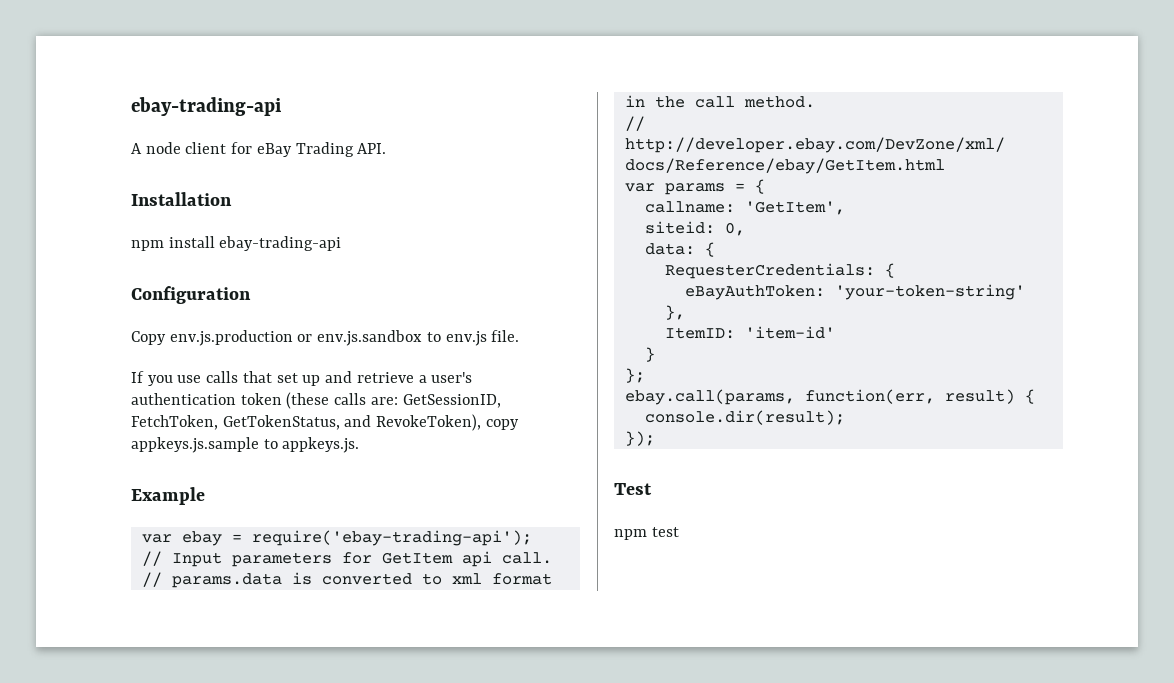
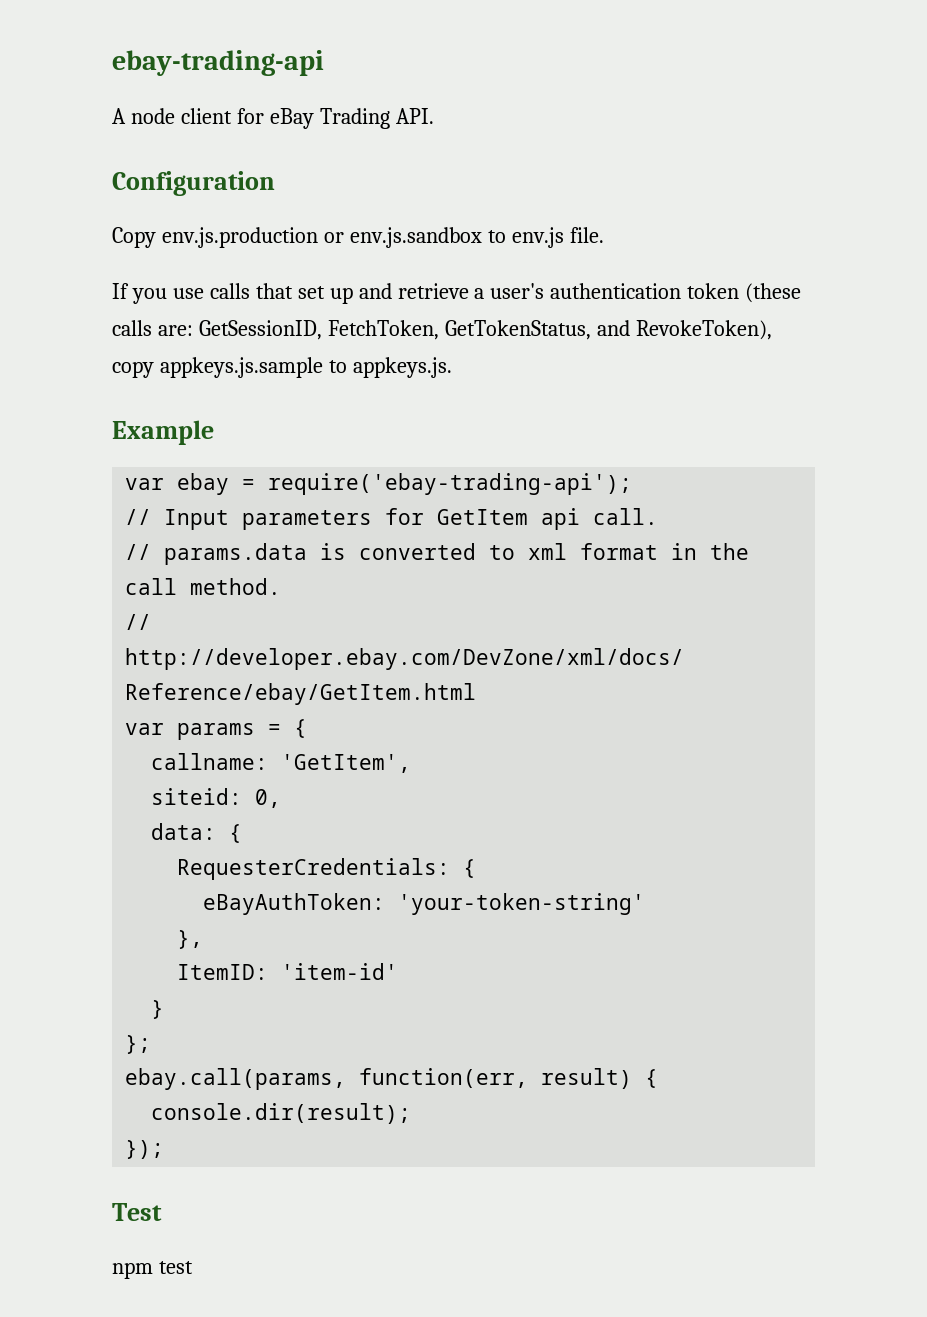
- Installation
- npm install ebay-trading-api

